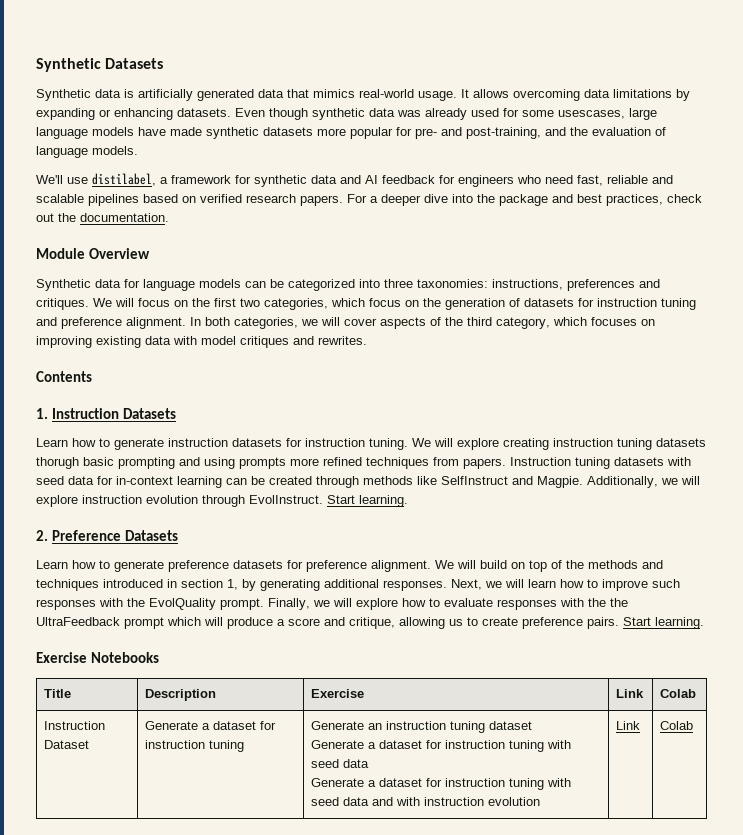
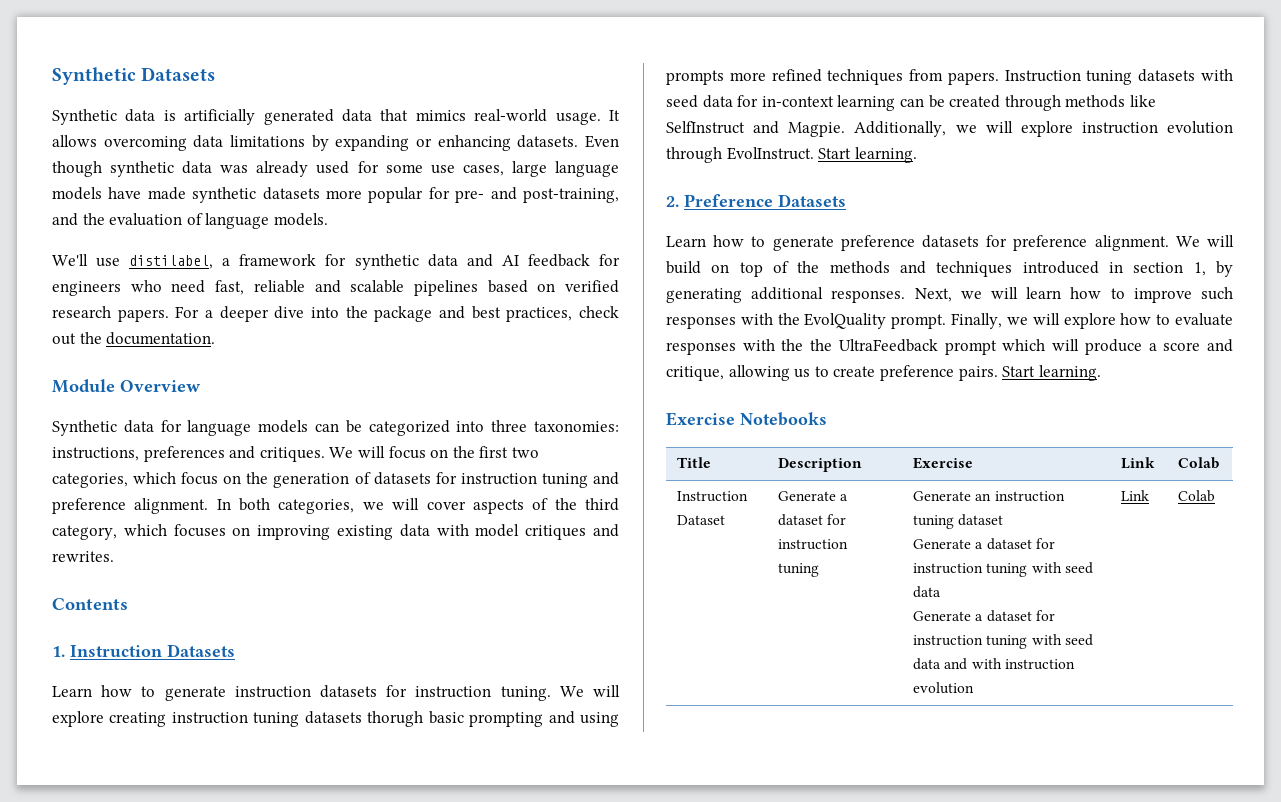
- Even though synthetic data was already used for some usescases, large language models have made synthetic datasets more popular for pre- and post-training, and the evaluation of language models.
+ Even though synthetic data was already used for some use cases, large language models have made synthetic datasets more popular for pre- and post-training, and the evaluation of language models.

